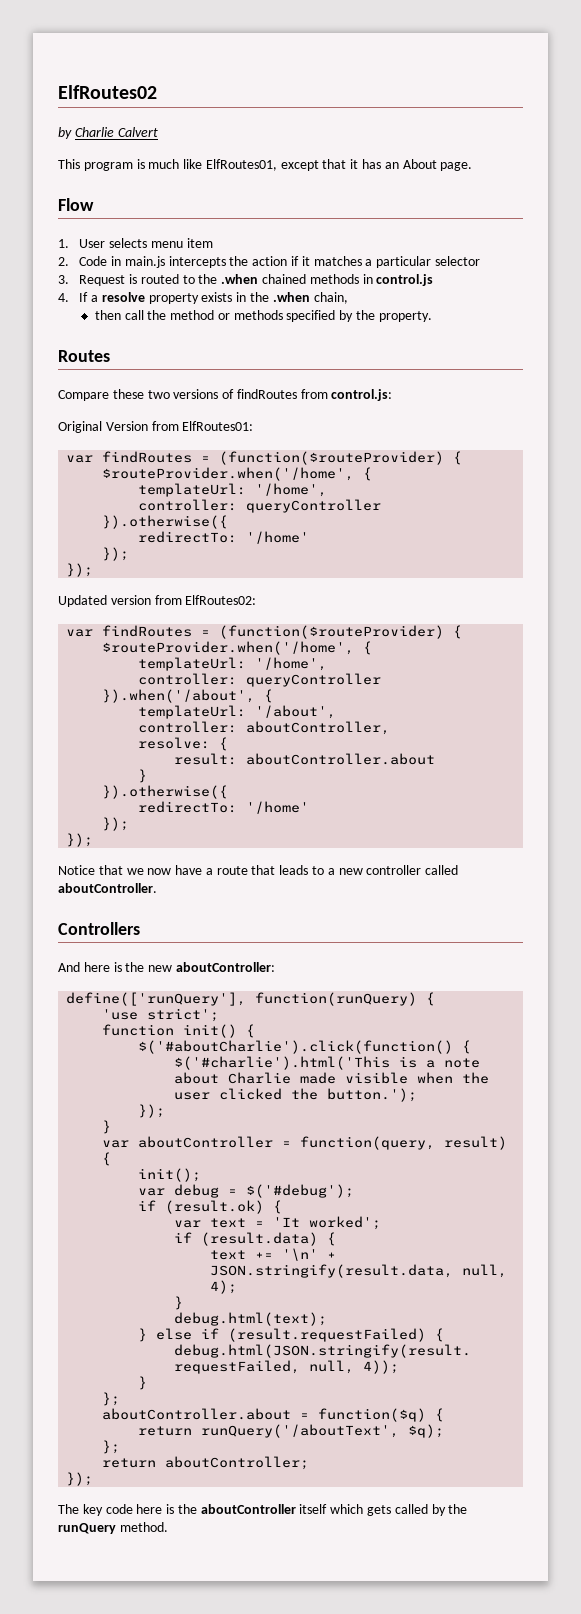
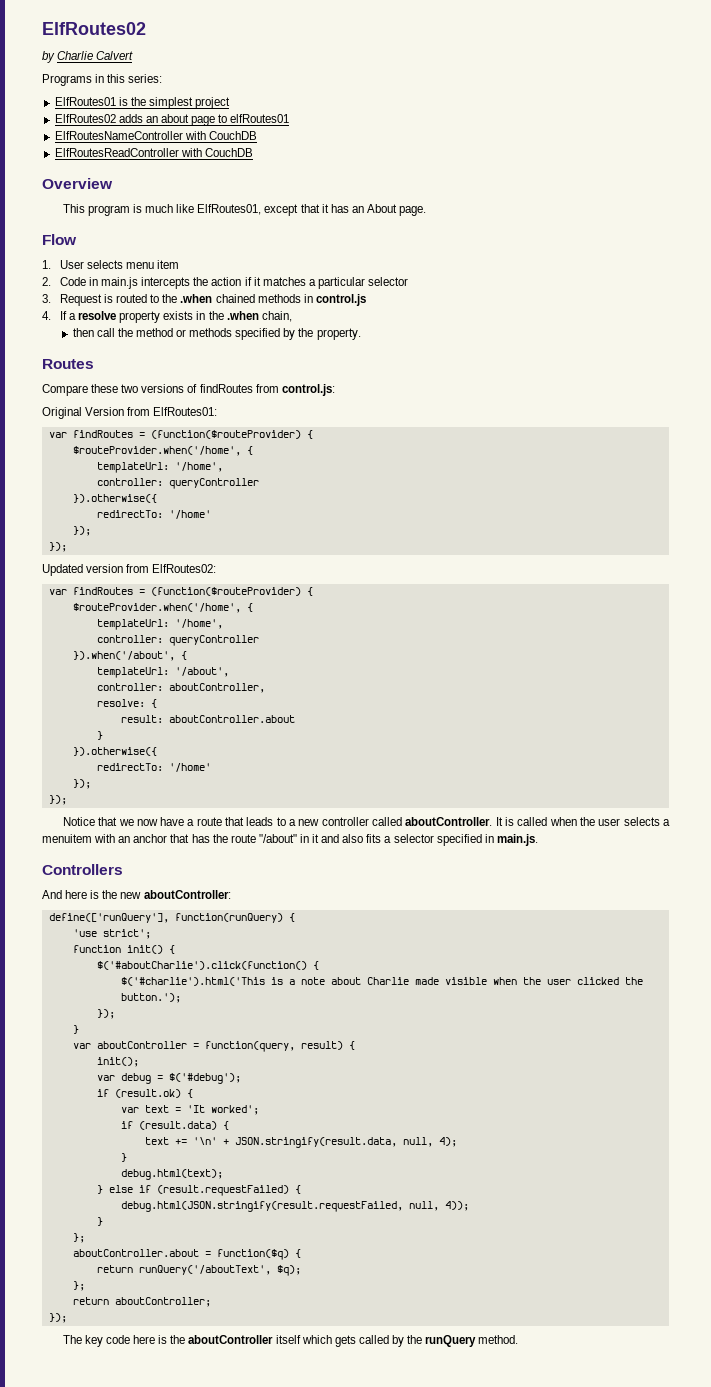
+ Programs in this series:
+ ElfRoutes01 is the simplest project
+ ElfRoutes02 adds an about page to elfRoutes01
+ ElfRoutesNameController with CouchDB
+ ElfRoutesReadController with CouchDB
+ Overview
+ It is called when the user selects a menuitem with an anchor that has the route "/about" in it and also fits a selector specified in main.js.

